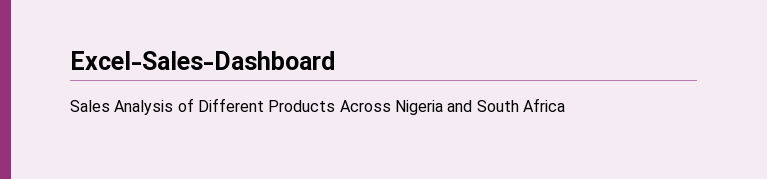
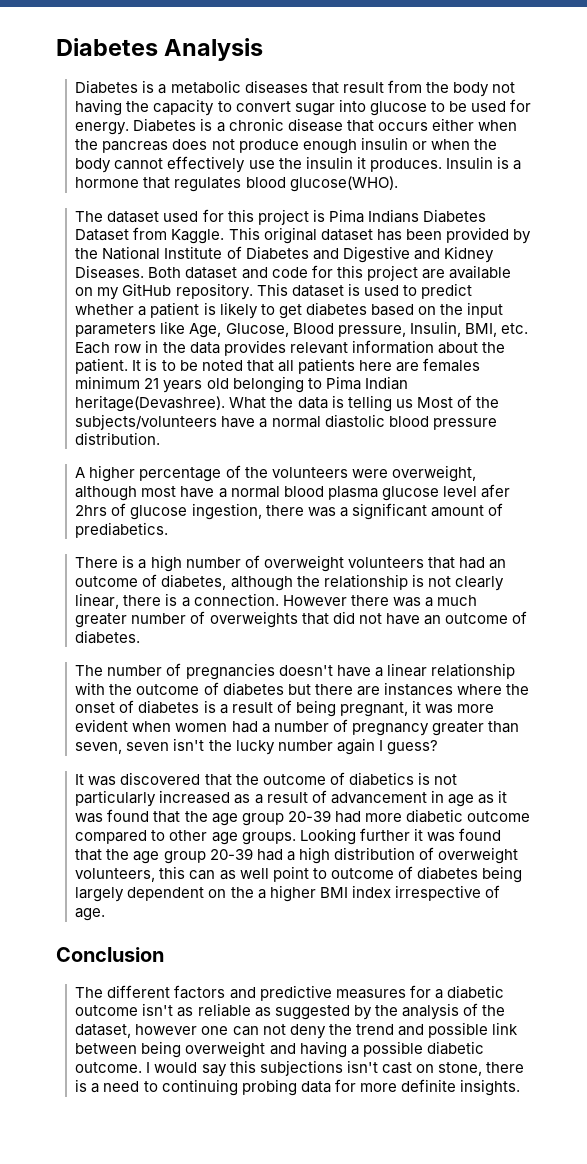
- Excel-Sales-Dashboard
- Sales Analysis of Different Products Across Nigeria and South Africa
+ Diabetes Analysis
+ Diabetes is a metabolic diseases that result from the body not having the capacity to convert sugar into glucose to be used for energy. Diabetes is a chronic disease that occurs either when the pancreas does not produce enough insulin or when the body cannot effectively use the insulin it produces. Insulin is a hormone that regulates blood glucose(WHO).
+ The dataset used for this project is Pima Indians Diabetes Dataset from Kaggle. This original dataset has been provided by the National Institute of Diabetes and Digestive and Kidney Diseases. Both dataset and code for this project are available on my GitHub repository. This dataset is used to predict whether a patient is likely to get diabetes based on the input parameters like Age, Glucose, Blood pressure, Insulin, BMI, etc. Each row in the data provides relevant information about the patient. It is to be noted that all patients here are females minimum 21 years old belonging to Pima Indian heritage(Devashree). What the data is telling us Most of the subjects/volunteers have a normal diastolic blood pressure distribution.
+ A higher percentage of the volunteers were overweight, although most have a normal blood plasma glucose level afer 2hrs of glucose ingestion, there was a significant amount of prediabetics.
+ There is a high number of overweight volunteers that had an outcome of diabetes, although the relationship is not clearly linear, there is a connection. However there was a much greater number of overweights that did not have an outcome of diabetes.
+ The number of pregnancies doesn't have a linear relationship with the outcome of diabetes but there are instances where the onset of diabetes is a result of being pregnant, it was more evident when women had a number of pregnancy greater than seven, seven isn't the lucky number again I guess?
+ It was discovered that the outcome of diabetics is not particularly increased as a result of advancement in age as it was found that the age group 20-39 had more diabetic outcome compared to other age groups. Looking further it was found that the age group 20-39 had a high distribution of overweight volunteers, this can as well point to outcome of diabetes being largely dependent on the a higher BMI index irrespective of age.
+ Conclusion
+ The different factors and predictive measures for a diabetic outcome isn't as reliable as suggested by the analysis of the dataset, however one can not deny the trend and possible link between being overweight and having a possible diabetic outcome. I would say this subjections isn't cast on stone, there is a need to continuing probing data for more definite insights.

